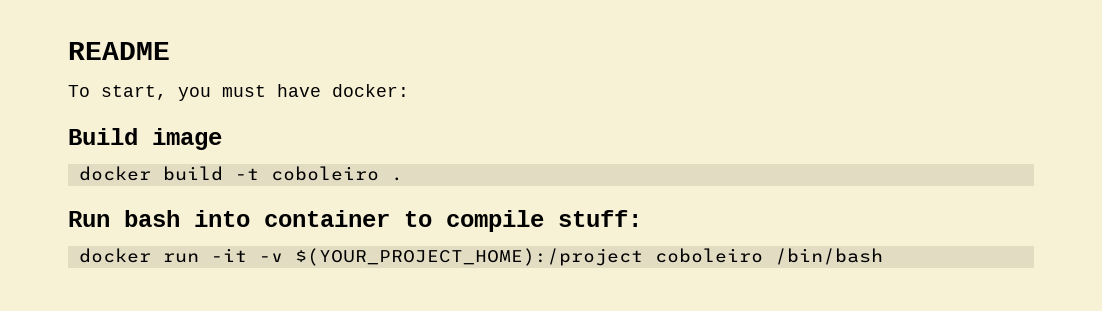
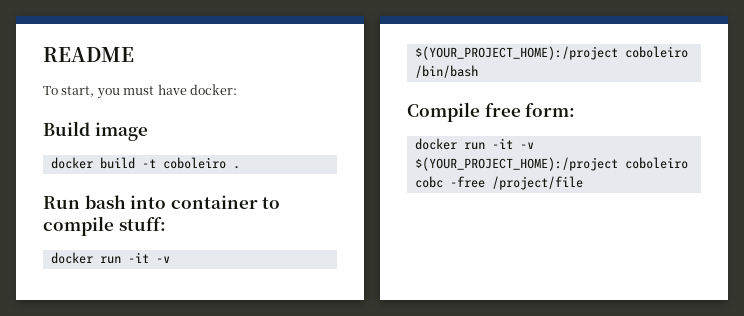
+ Compile free form:
+ docker run -it -v $(YOUR_PROJECT_HOME):/project coboleiro cobc -free /project/file

